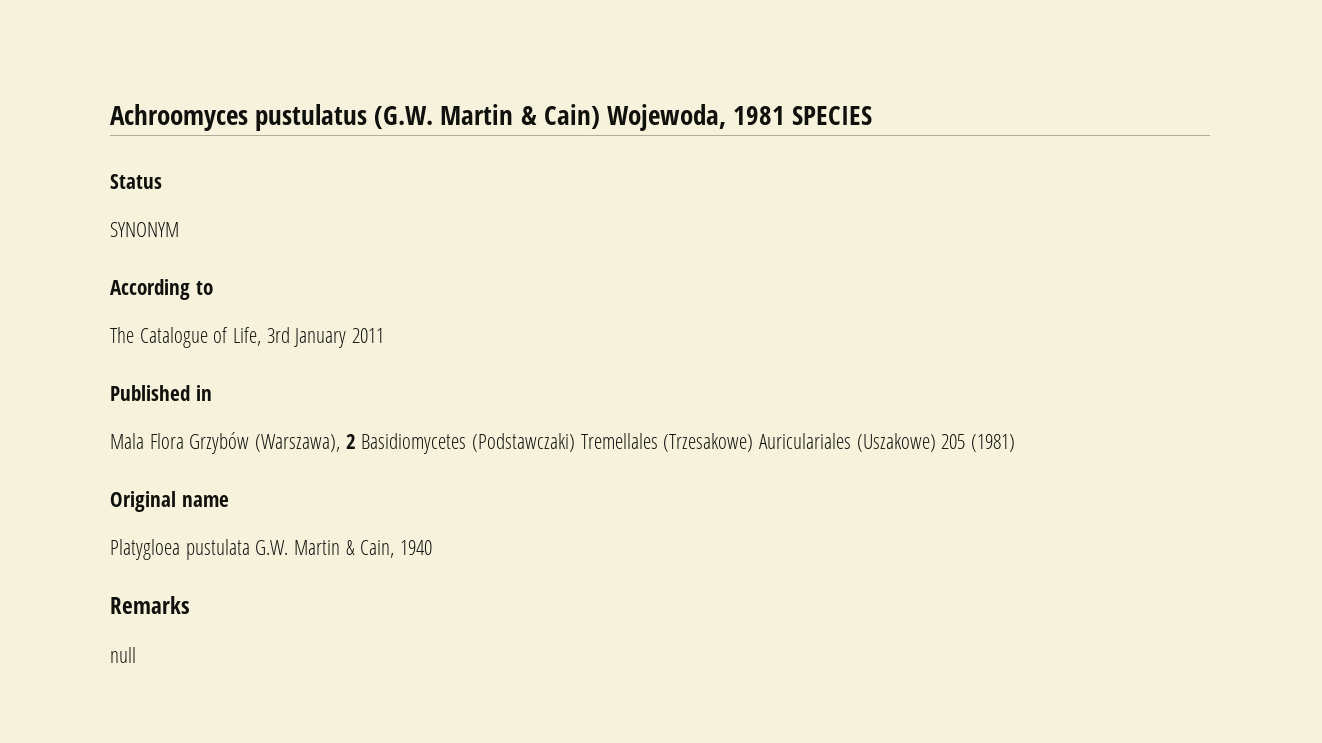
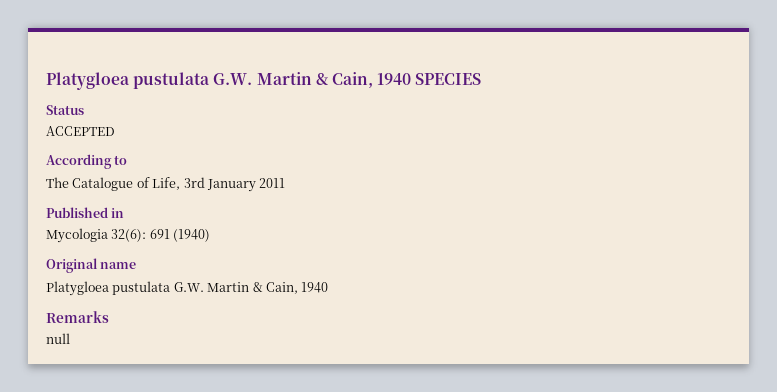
- Achroomyces pustulatus (G.W. Martin & Cain) Wojewoda, 1981 SPECIES
+ Platygloea pustulata G.W. Martin & Cain, 1940 SPECIES
- SYNONYM
+ ACCEPTED
- Mala Flora Grzybów (Warszawa), 2 Basidiomycetes (Podstawczaki) Tremellales (Trzesakowe) Auriculariales (Uszakowe) 205 (1981)
+ Mycologia 32(6): 691 (1940)

